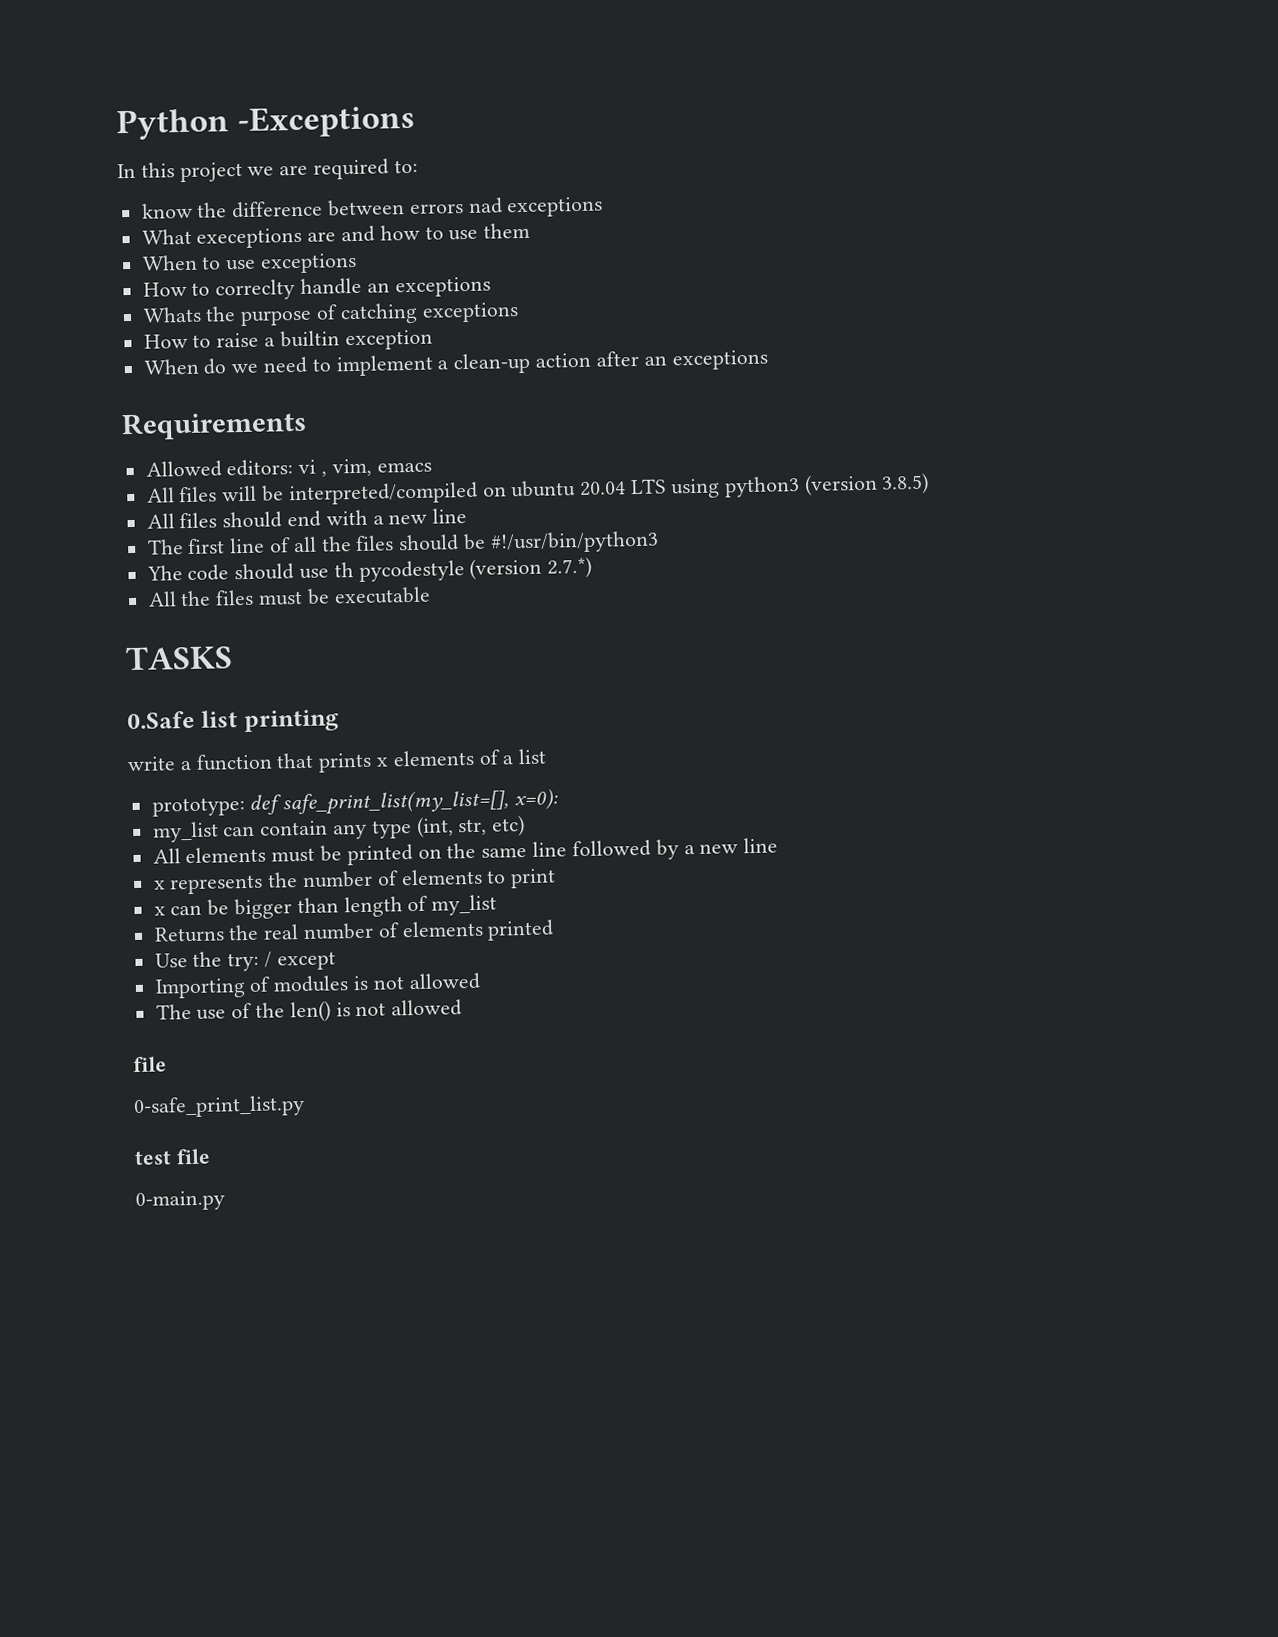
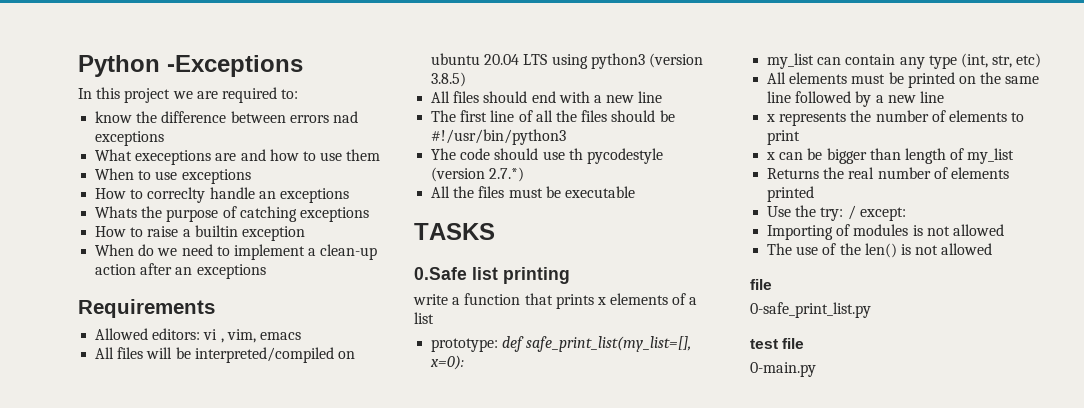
- Use the try: / except
+ Use the try: / except:

